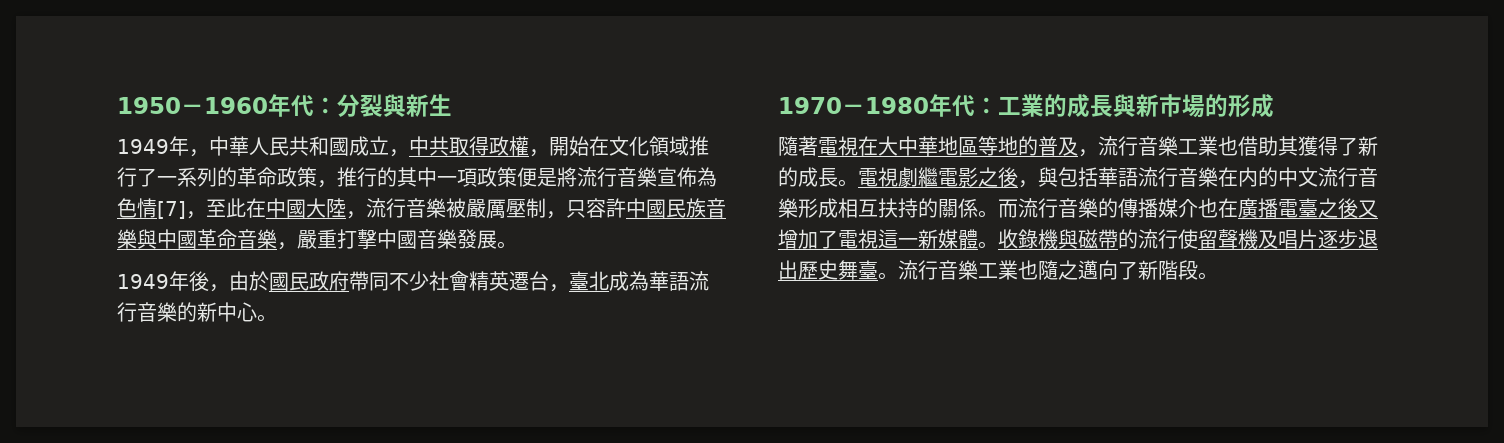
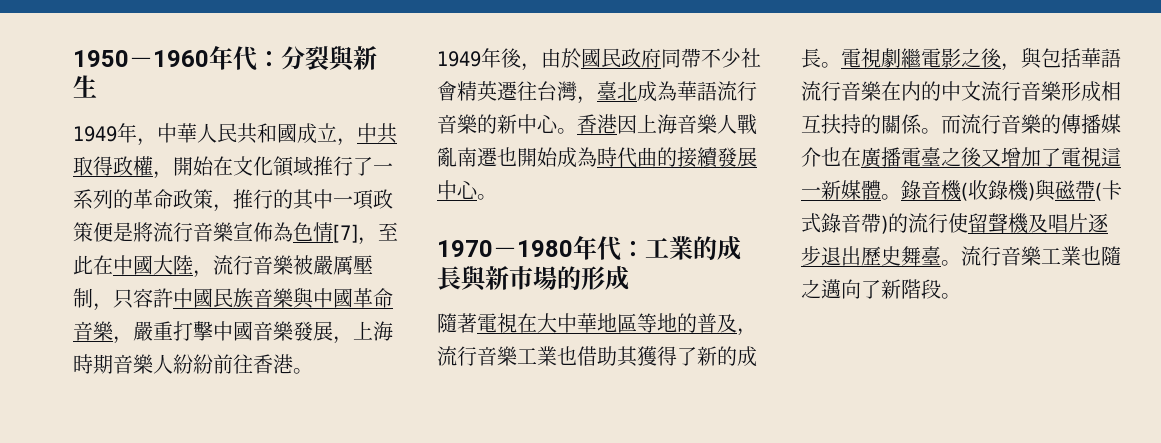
- 1949年，中華人民共和國成立，中共取得政權，開始在文化領域推行了一系列的革命政策，推行的其中一項政策便是將流行音樂宣佈為色情[7]，至此在中國大陸，流行音樂被嚴厲壓制，只容許中國民族音樂與中國革命音樂，嚴重打擊中國音樂發展。
+ 1949年，中華人民共和國成立，中共取得政權，開始在文化領域推行了一系列的革命政策，推行的其中一項政策便是將流行音樂宣佈為色情[7]，至此在中國大陸，流行音樂被嚴厲壓制，只容許中國民族音樂與中國革命音樂，嚴重打擊中國音樂發展，上海時期音樂人紛紛前往香港。
- 1949年後，由於國民政府帶同不少社會精英遷台，臺北成為華語流行音樂的新中心。
+ 1949年後，由於國民政府同帶不少社會精英遷往台灣，臺北成為華語流行音樂的新中心。香港因上海音樂人戰亂南遷也開始成為時代曲的接續發展中心。
- 收錄機與磁帶的流行使留聲機及唱片逐步退出歷史舞臺。
+ 錄音機(收錄機)與磁帶(卡式錄音帶)的流行使留聲機及唱片逐步退出歷史舞臺。

